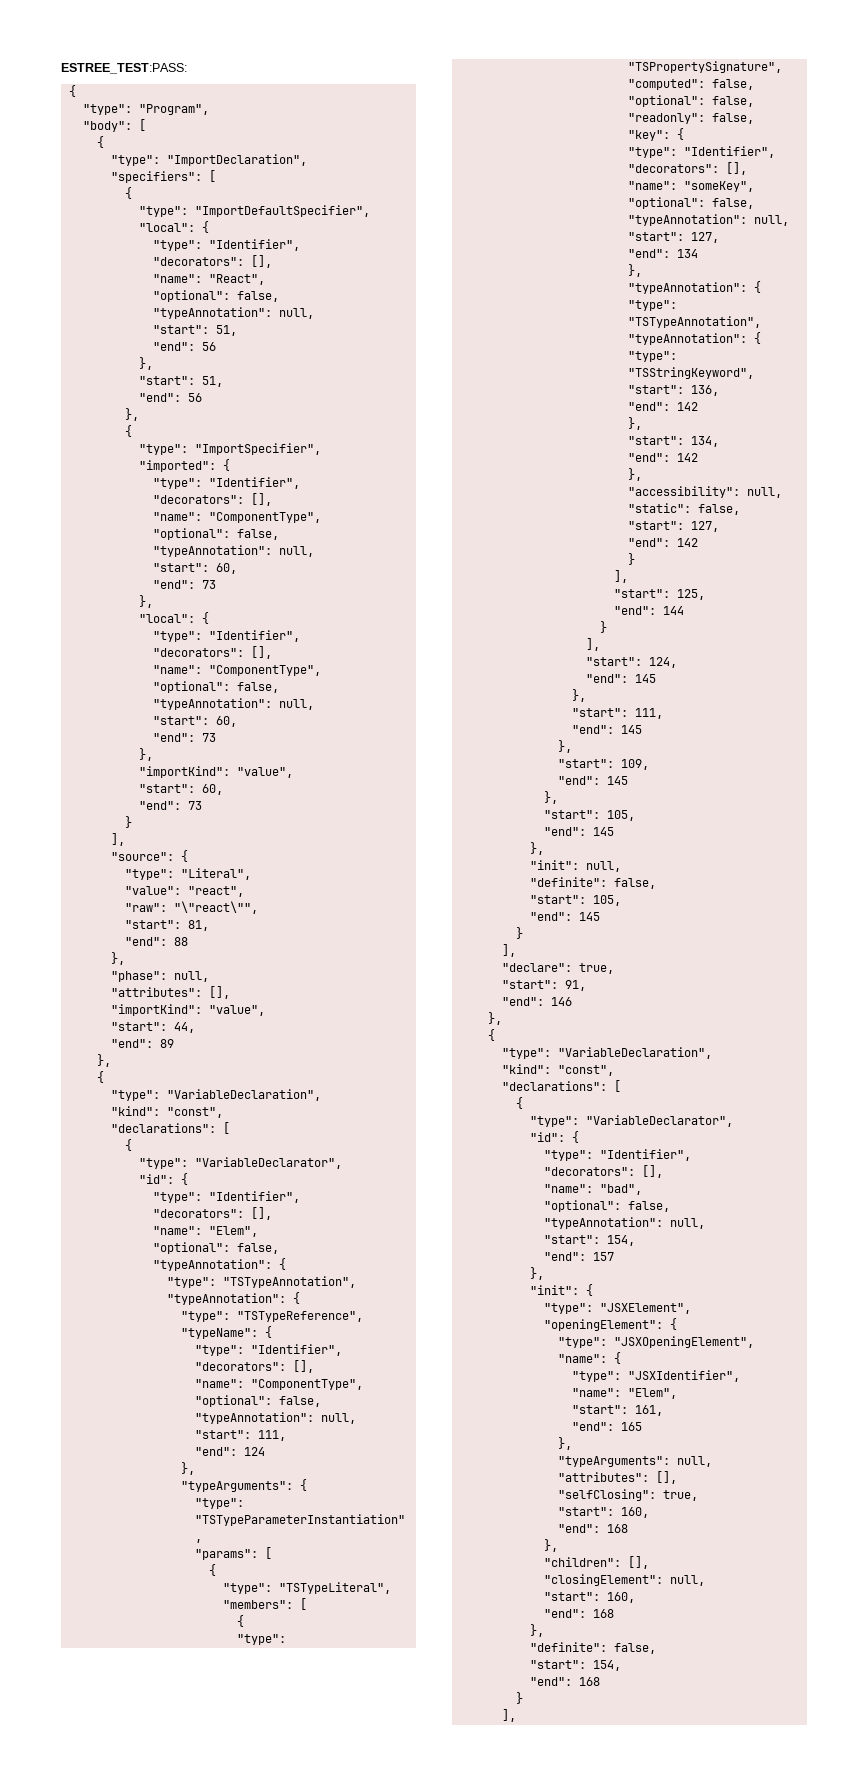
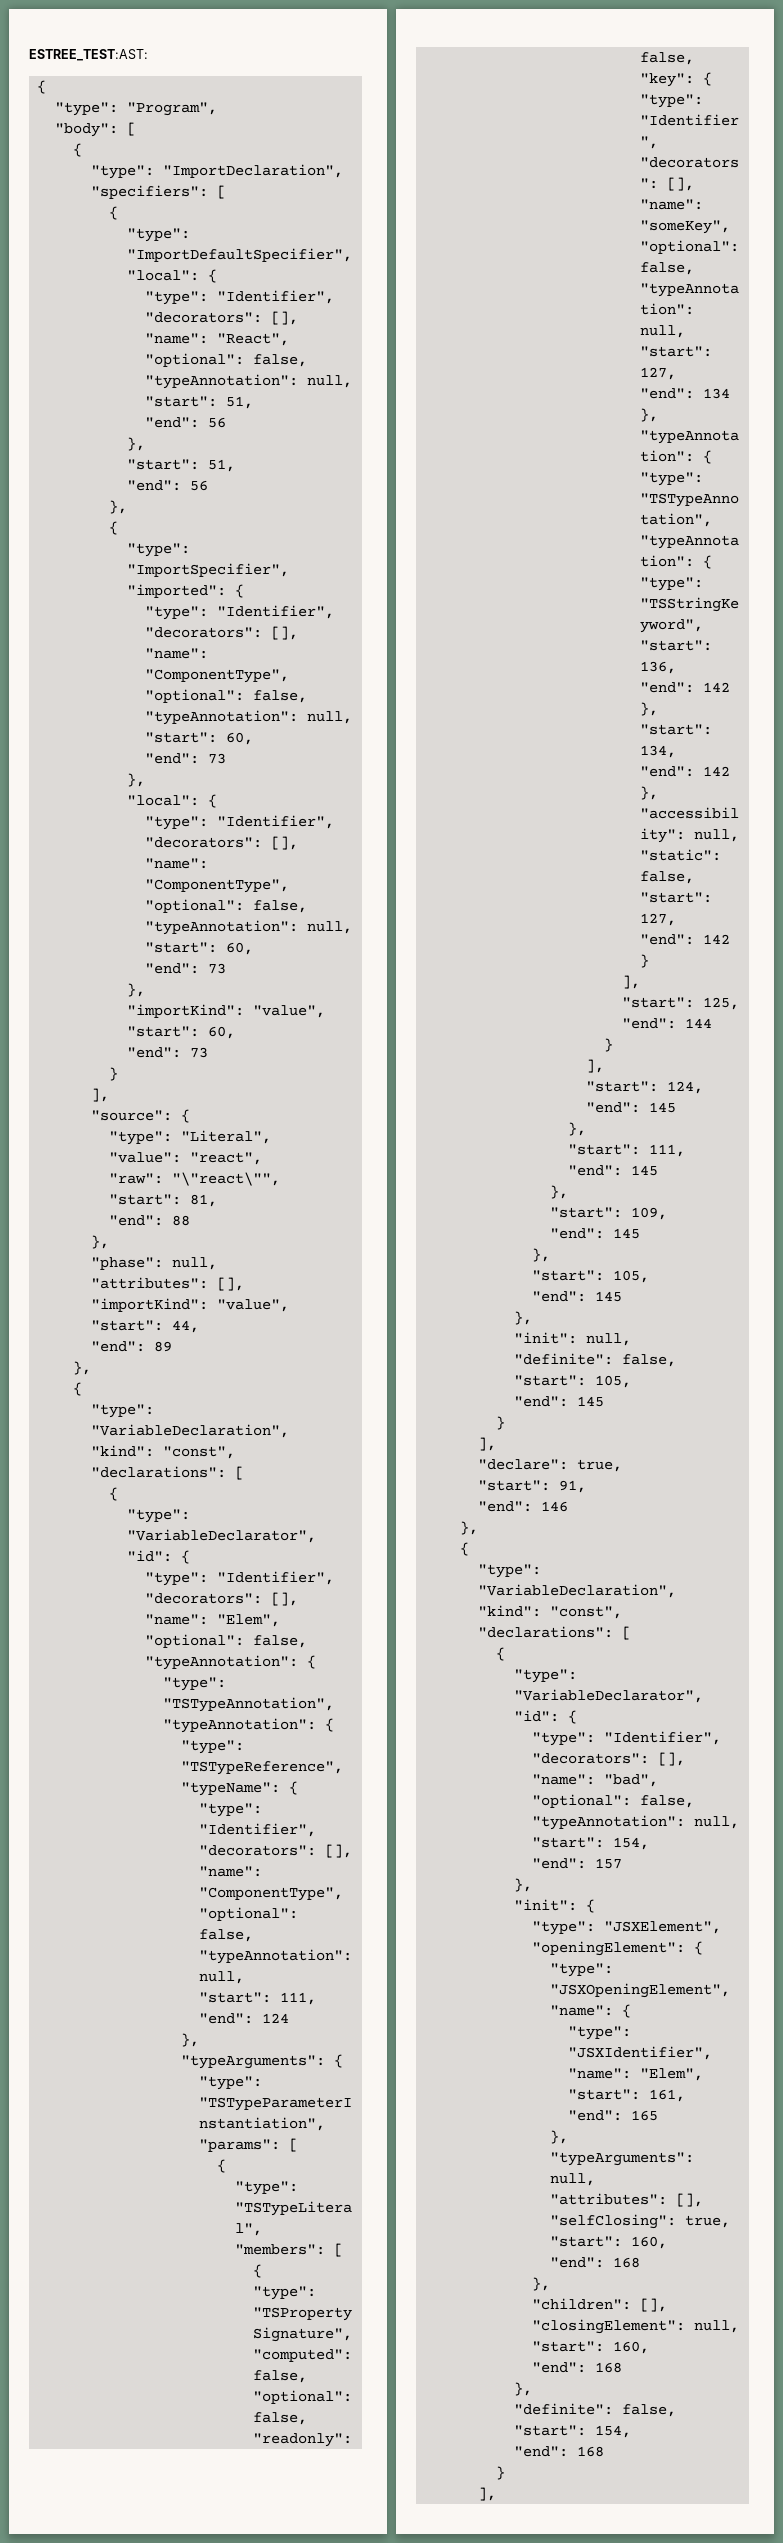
- ESTREE_TEST:PASS:
+ ESTREE_TEST:AST:

